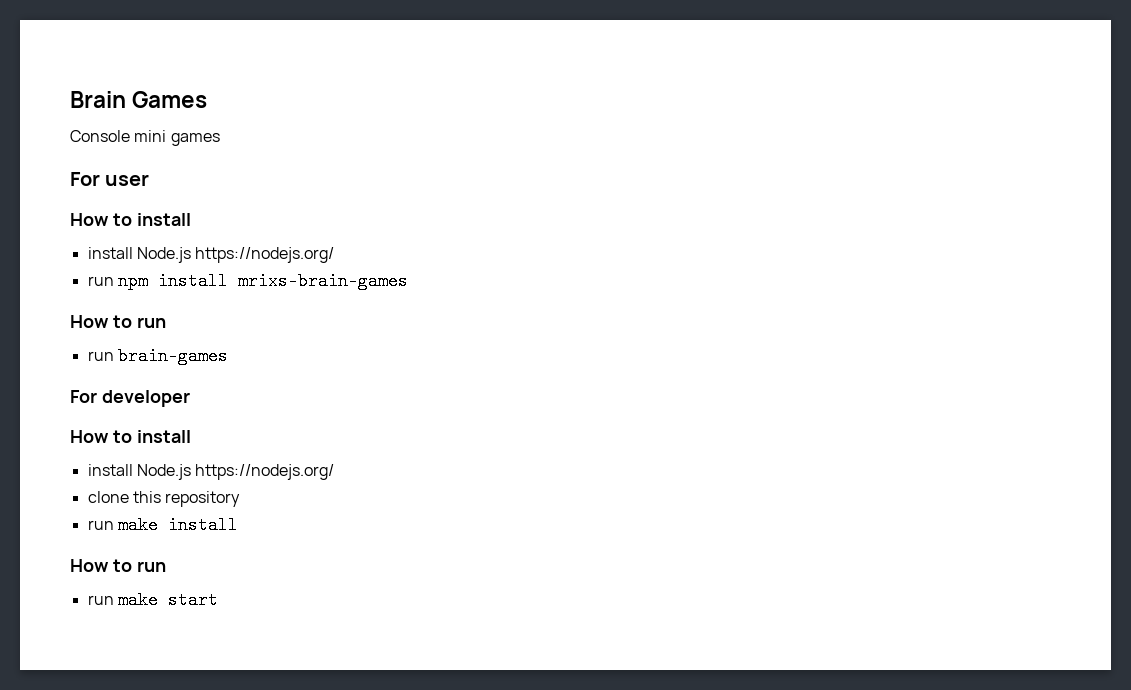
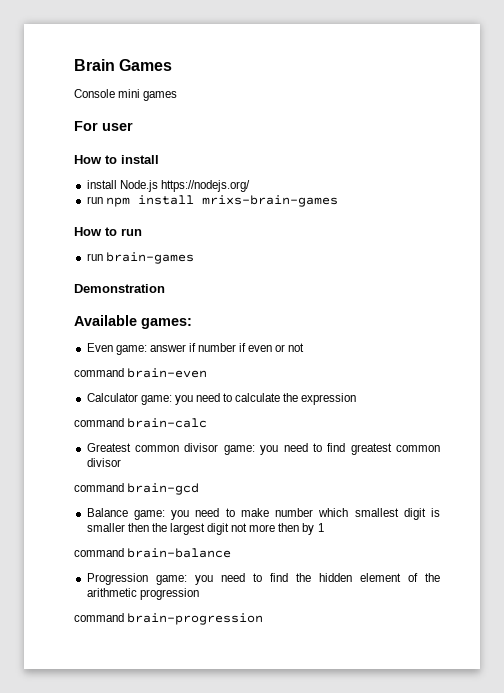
- For developer
- How to install
- install Node.js https://nodejs.org/
- clone this repository
- run make install
- How to run
- run make start
+ Demonstration
+ Available games:
+ Even game: answer if number if even or not
+ command brain-even
+ Calculator game: you need to calculate the expression
+ command brain-calc
+ Greatest common divisor game: you need to find greatest common divisor
+ command brain-gcd
+ Balance game: you need to make number which smallest digit is smaller then the largest digit not more then by 1
+ command brain-balance
+ Progression game: you need to find the hidden element of the arithmetic progression
+ command brain-progression

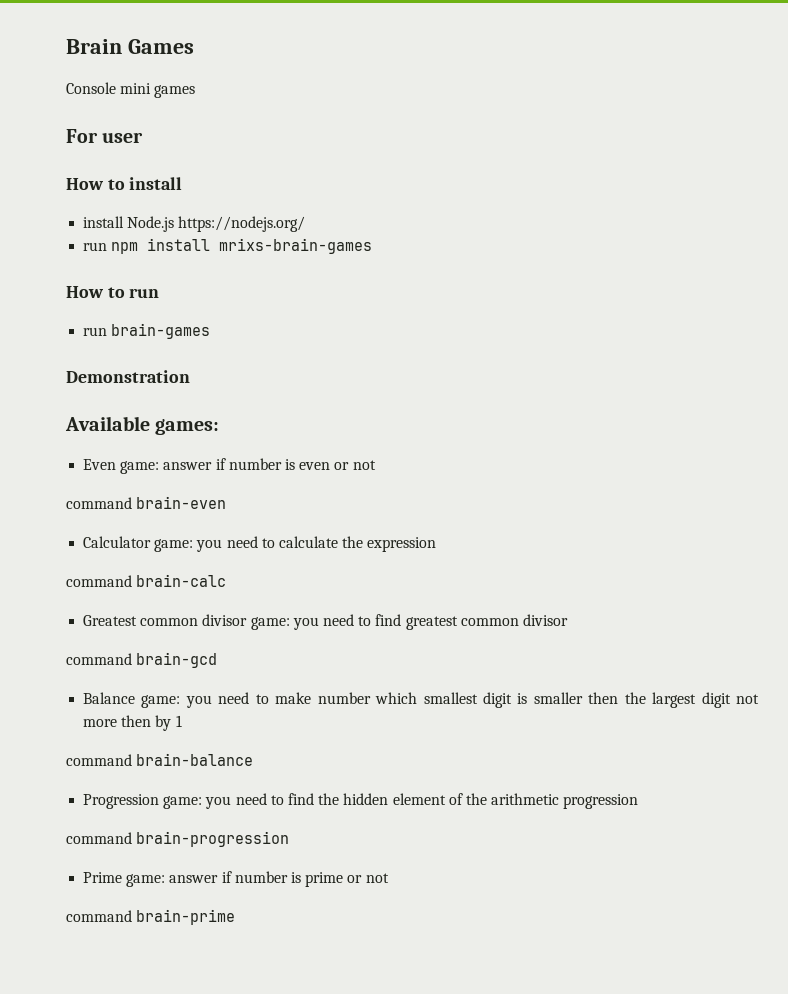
- Even game: answer if number if even or not
+ Even game: answer if number is even or not
+ Prime game: answer if number is prime or not
+ command brain-prime

